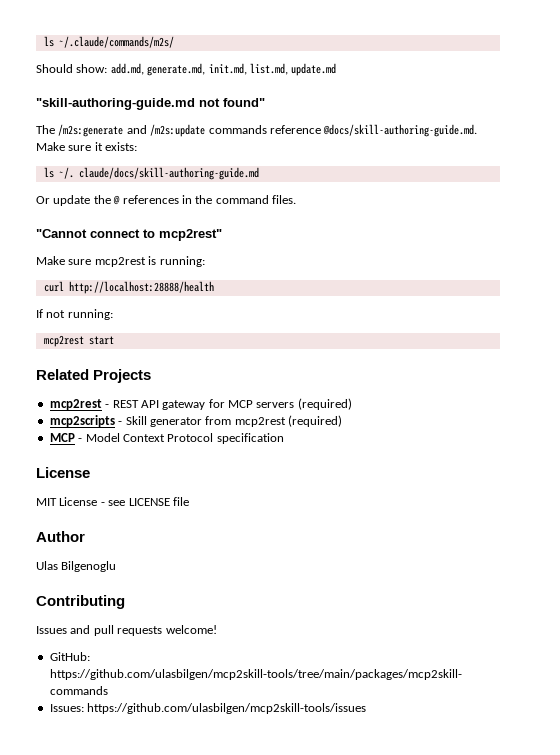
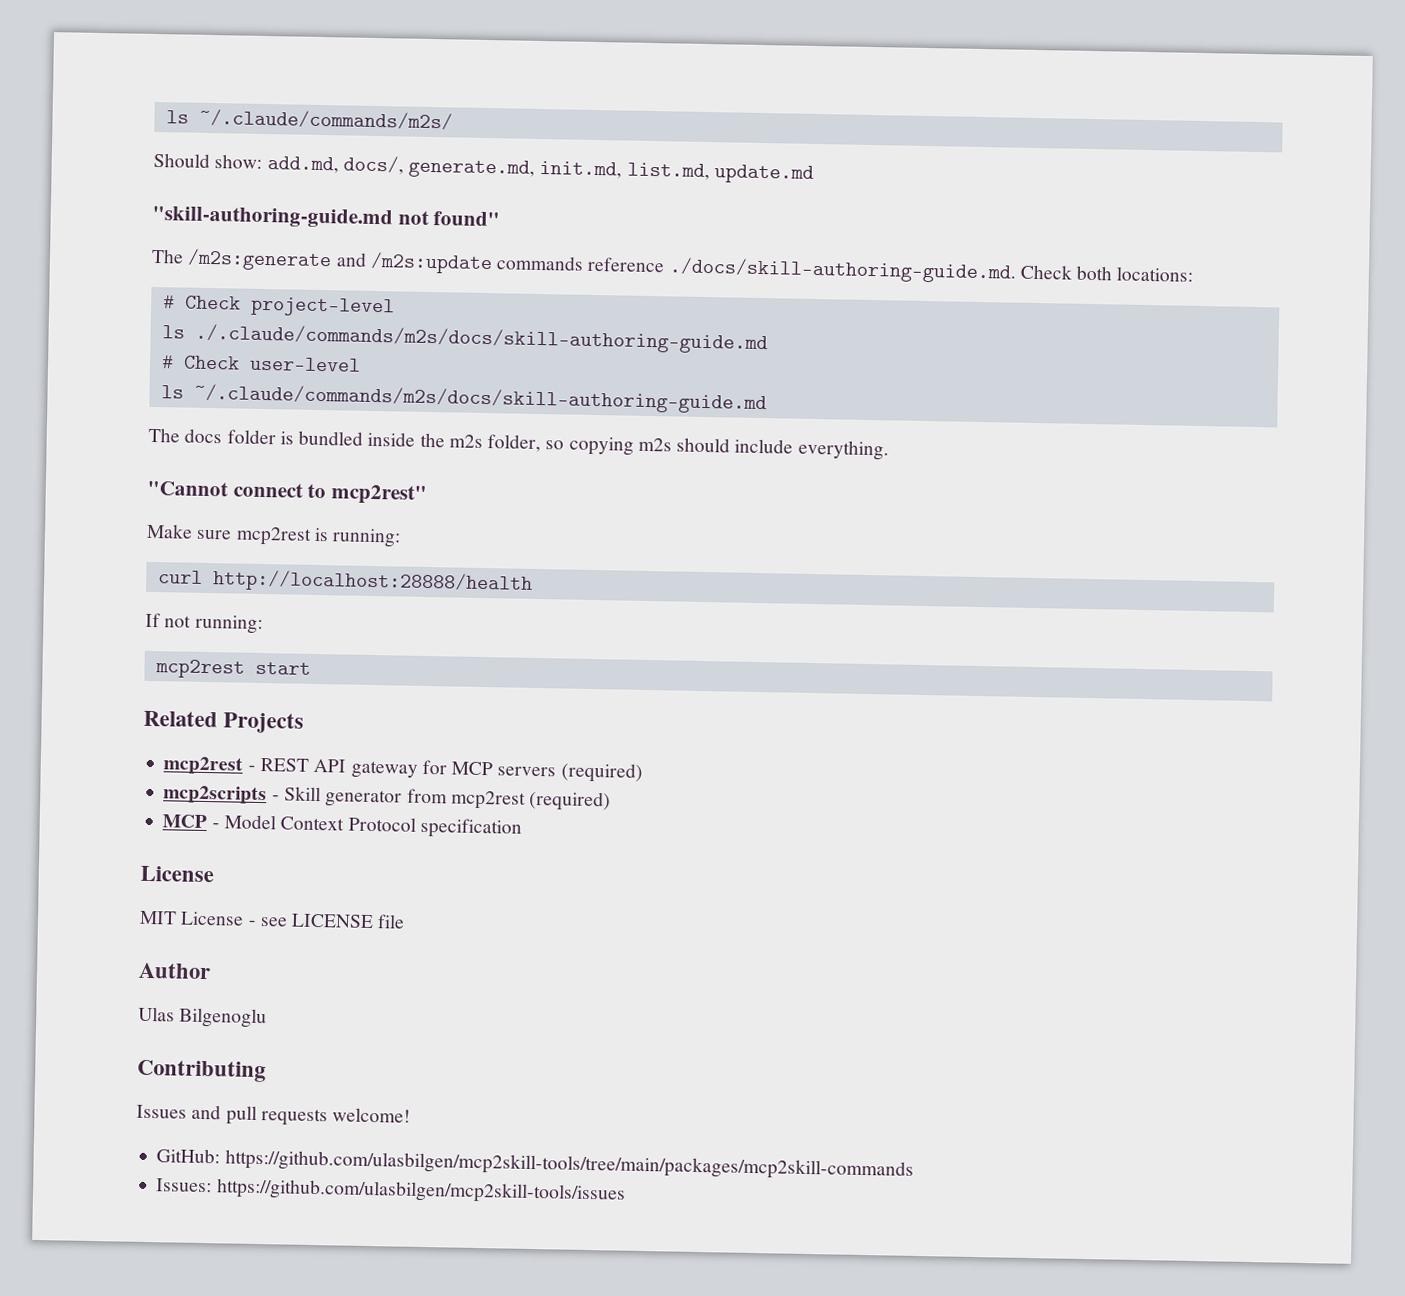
- Should show: add.md, generate.md, init.md, list.md, update.md
+ Should show: add.md, docs/, generate.md, init.md, list.md, update.md
- The /m2s:generate and /m2s:update commands reference @docs/skill-authoring-guide.md. Make sure it exists:
- ls ~/. claude/docs/skill-authoring-guide.md
- Or update the @ references in the command files.
+ The /m2s:generate and /m2s:update commands reference ./docs/skill-authoring-guide.md. Check both locations:
+ # Check project-level
+ ls ./.claude/commands/m2s/docs/skill-authoring-guide.md
+ # Check user-level
+ ls ~/.claude/commands/m2s/docs/skill-authoring-guide.md
+ The docs folder is bundled inside the m2s folder, so copying m2s should include everything.

